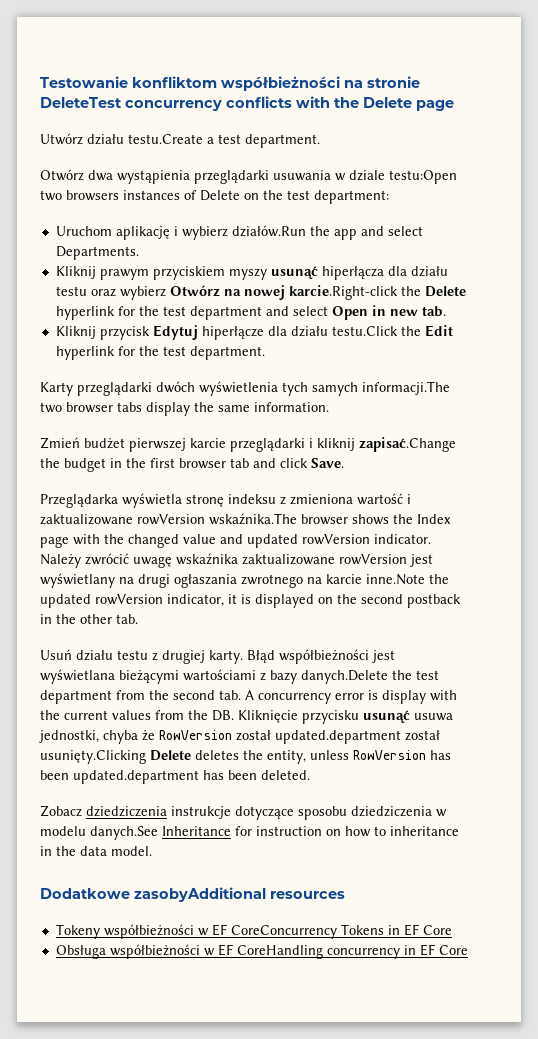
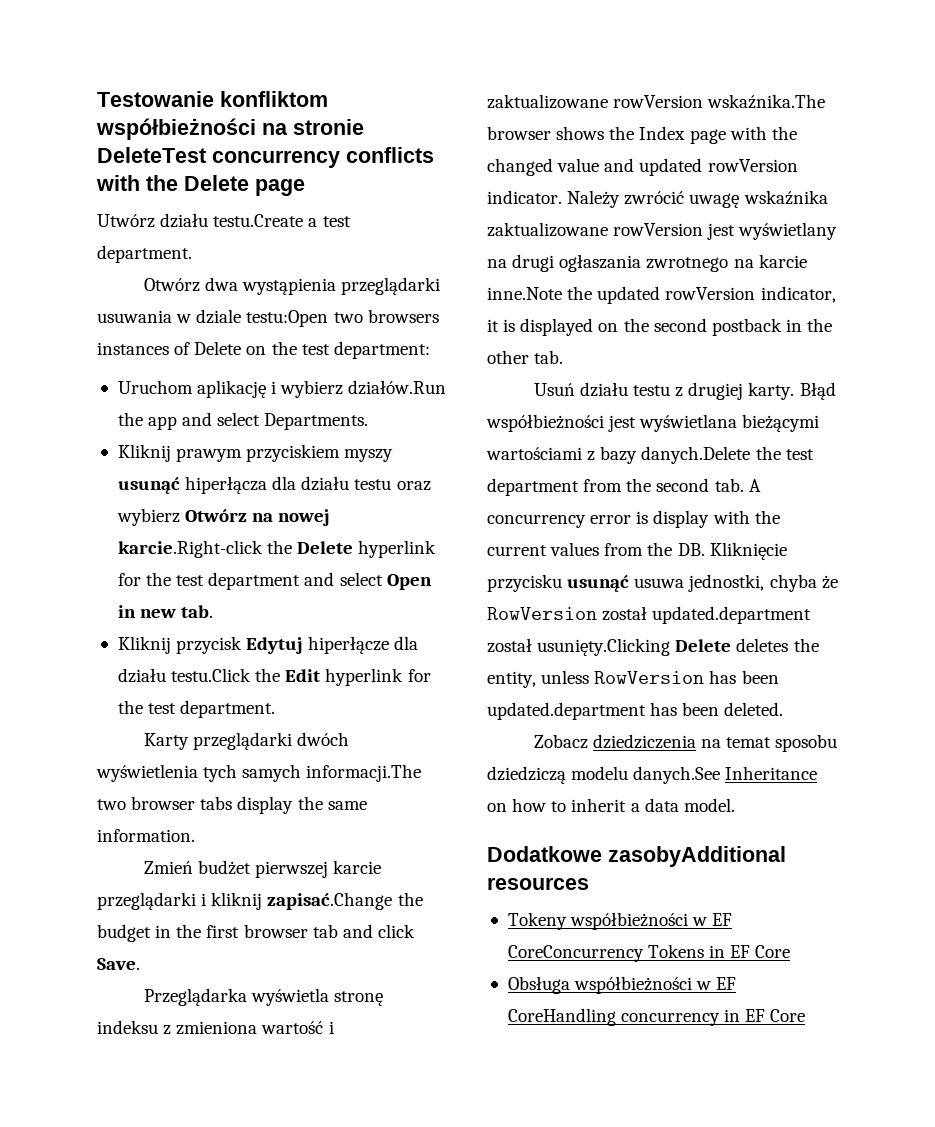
- Zobacz dziedziczenia instrukcje dotyczące sposobu dziedziczenia w modelu danych.See Inheritance for instruction on how to inheritance in the data model.
+ Zobacz dziedziczenia na temat sposobu dziedziczą modelu danych.See Inheritance on how to inherit a data model.

